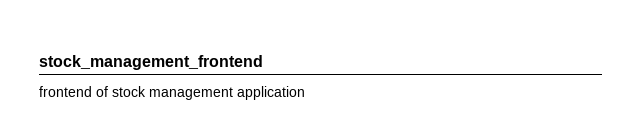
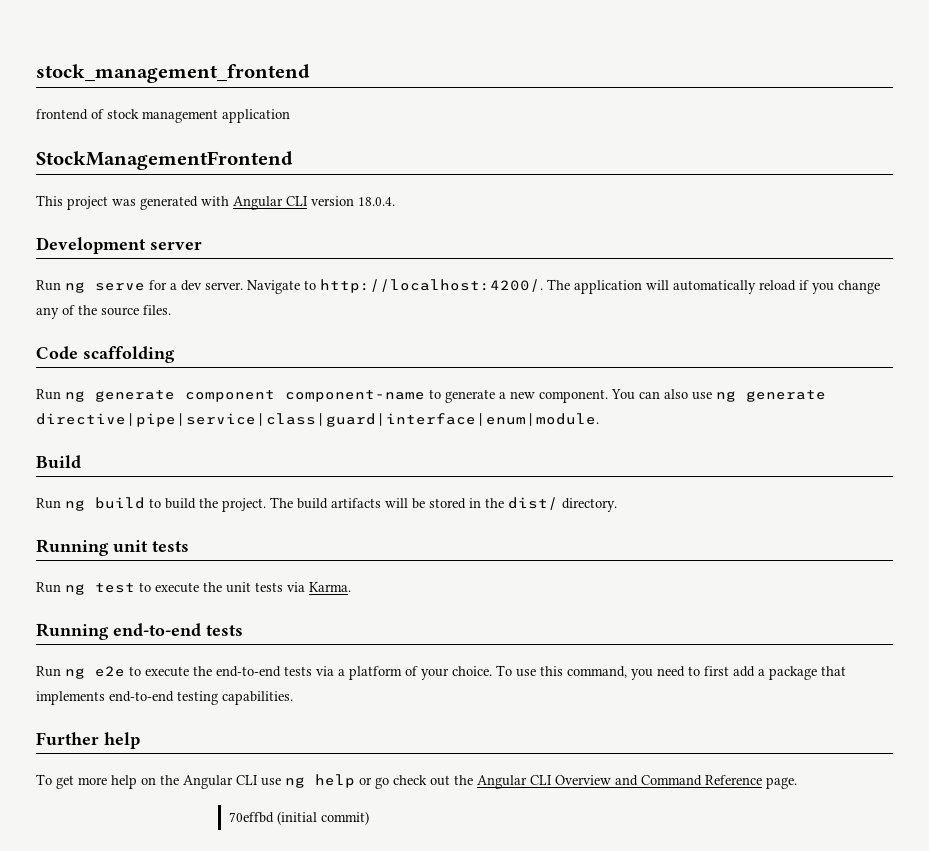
+ StockManagementFrontend
+ This project was generated with Angular CLI version 18.0.4.
+ Development server
+ Run ng serve for a dev server. Navigate to http://localhost:4200/. The application will automatically reload if you change any of the source files.
+ Code scaffolding
+ Run ng generate component component-name to generate a new component. You can also use ng generate directive|pipe|service|class|guard|interface|enum|module.
+ Build
+ Run ng build to build the project. The build artifacts will be stored in the dist/ directory.
+ Running unit tests
+ Run ng test to execute the unit tests via Karma.
+ Running end-to-end tests
+ Run ng e2e to execute the end-to-end tests via a platform of your choice. To use this command, you need to first add a package that implements end-to-end testing capabilities.
+ Further help
+ To get more help on the Angular CLI use ng help or go check out the Angular CLI Overview and Command Reference page.
+ 70effbd (initial commit)

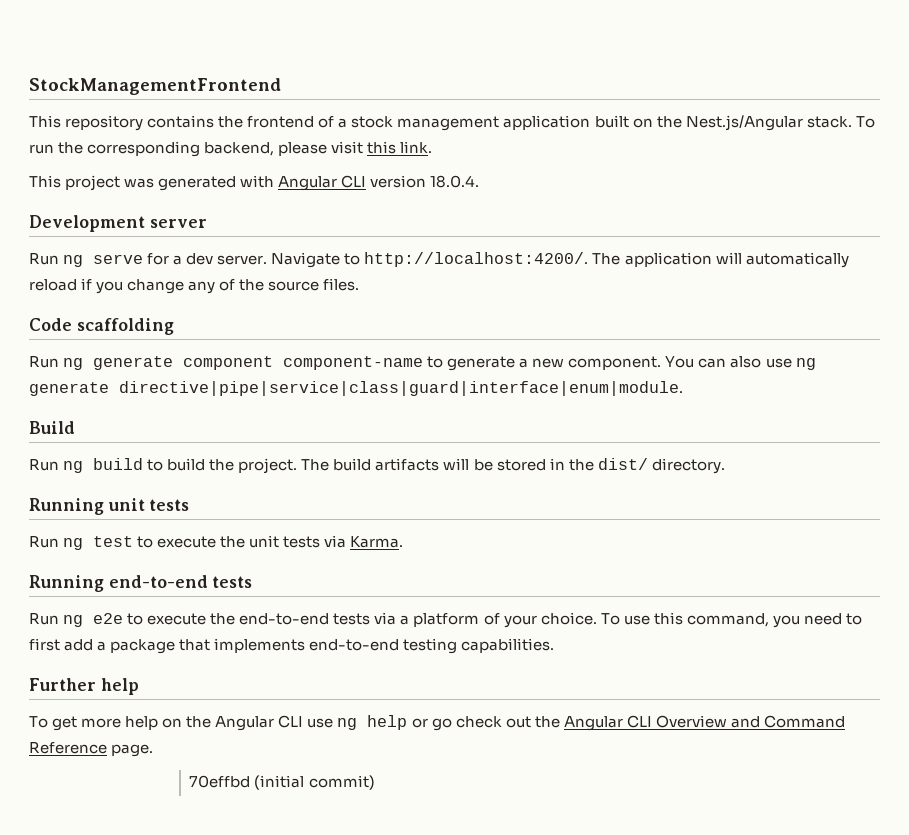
- stock_management_frontend
- frontend of stock management application
  StockManagementFrontend
+ This repository contains the frontend of a stock management application built on the Nest.js/Angular stack. To run the corresponding backend, please visit this link.

